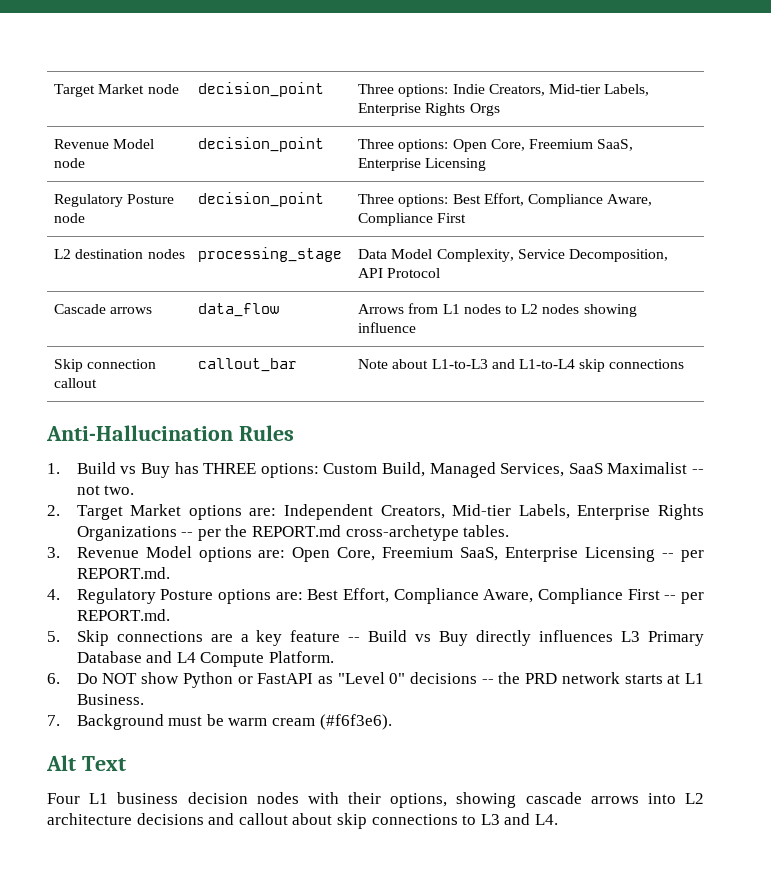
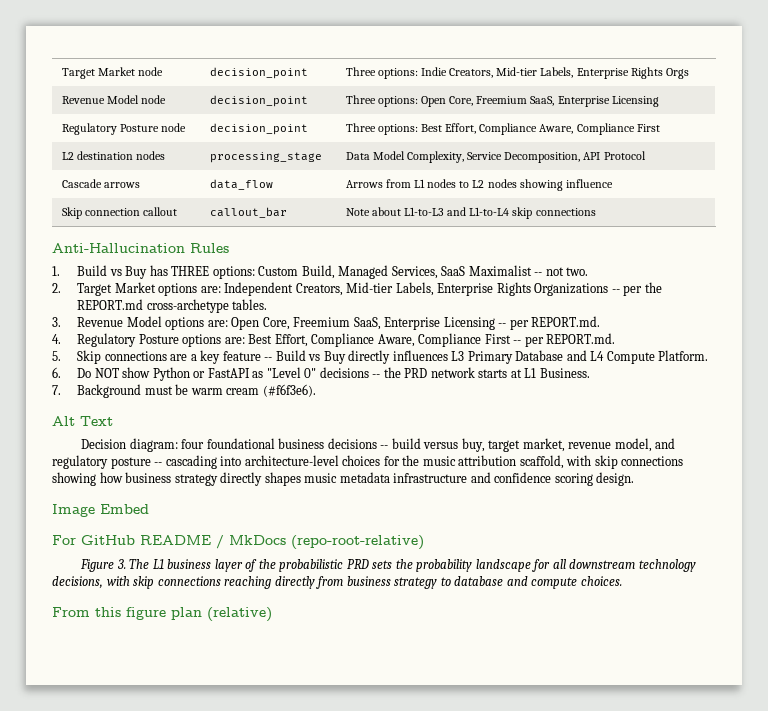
- Four L1 business decision nodes with their options, showing cascade arrows into L2 architecture decisions and callout about skip connections to L3 and L4.
+ Decision diagram: four foundational business decisions -- build versus buy, target market, revenue model, and regulatory posture -- cascading into architecture-level choices for the music attribution scaffold, with skip connections showing how business strategy directly shapes music metadata infrastructure and confidence scoring design.
+ Image Embed
+ For GitHub README / MkDocs (repo-root-relative)
+ Figure 3. The L1 business layer of the probabilistic PRD sets the probability landscape for all downstream technology decisions, with skip connections reaching directly from business strategy to database and compute choices.
+ From this figure plan (relative)

